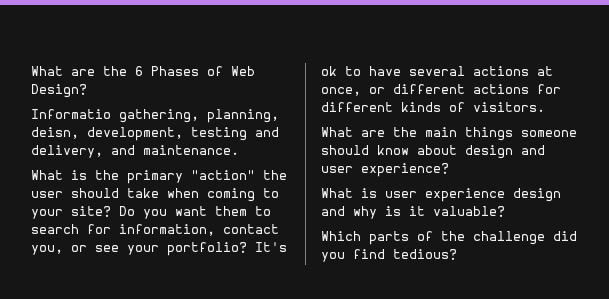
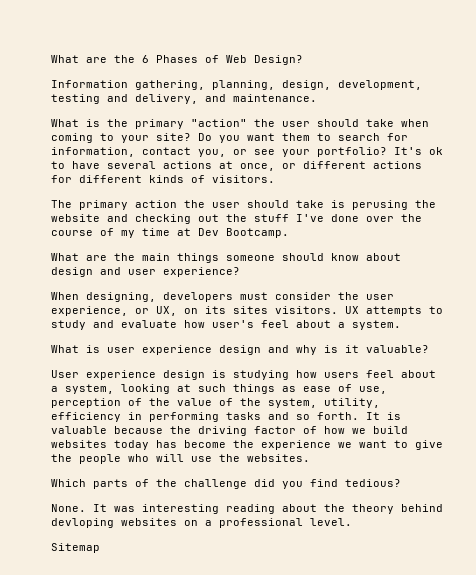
- Informatio gathering, planning, deisn, development, testing and delivery, and maintenance.
+ Information gathering, planning, design, development, testing and delivery, and maintenance.
+ The primary action the user should take is perusing the website and checking out the stuff I've done over the course of my time at Dev Bootcamp.
+ When designing, developers must consider the user experience, or UX, on its sites visitors. UX attempts to study and evaluate how user's feel about a system.
+ User experience design is studying how users feel about a system, looking at such things as ease of use, perception of the value of the system, utility, efficiency in performing tasks and so forth. It is valuable because the driving factor of how we build websites today has become the experience we want to give the people who will use the websites.
+ None. It was interesting reading about the theory behind devloping websites on a professional level.
+ Sitemap

